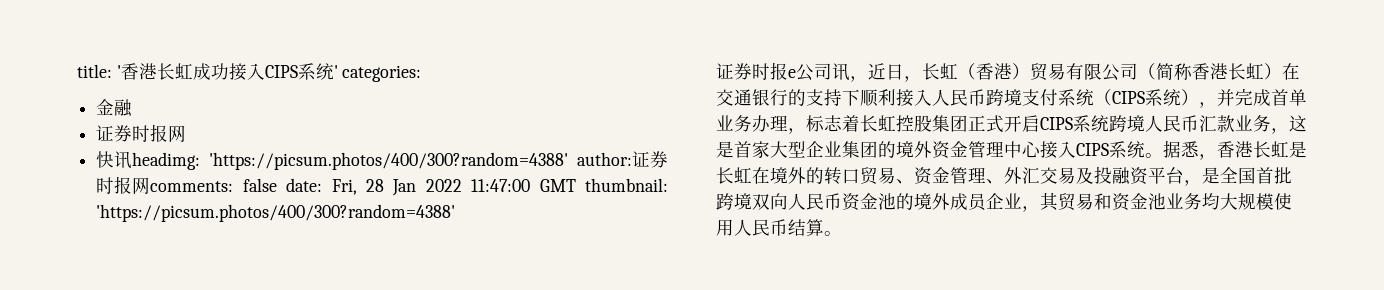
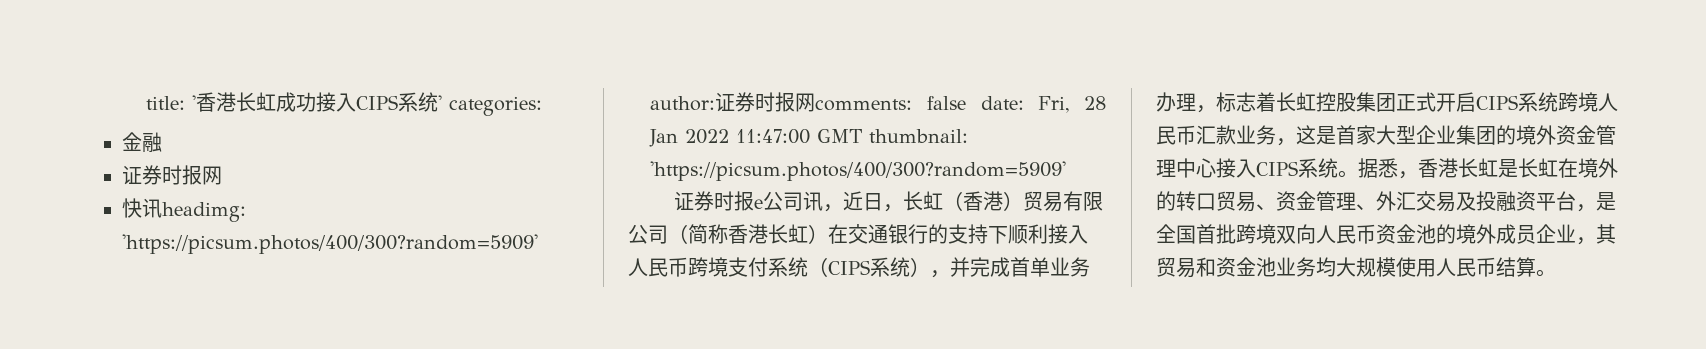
- 快讯headimg: 'https://picsum.photos/400/300?random=4388' author:证券时报网comments: false date: Fri, 28 Jan 2022 11:47:00 GMT thumbnail: 'https://picsum.photos/400/300?random=4388'
+ 快讯headimg: 'https://picsum.photos/400/300?random=5909' author:证券时报网comments: false date: Fri, 28 Jan 2022 11:47:00 GMT thumbnail: 'https://picsum.photos/400/300?random=5909'

